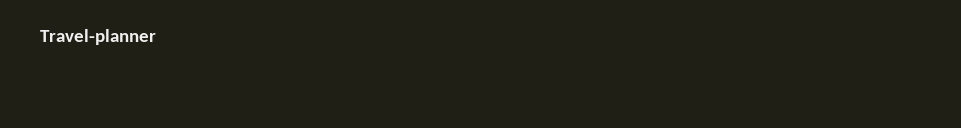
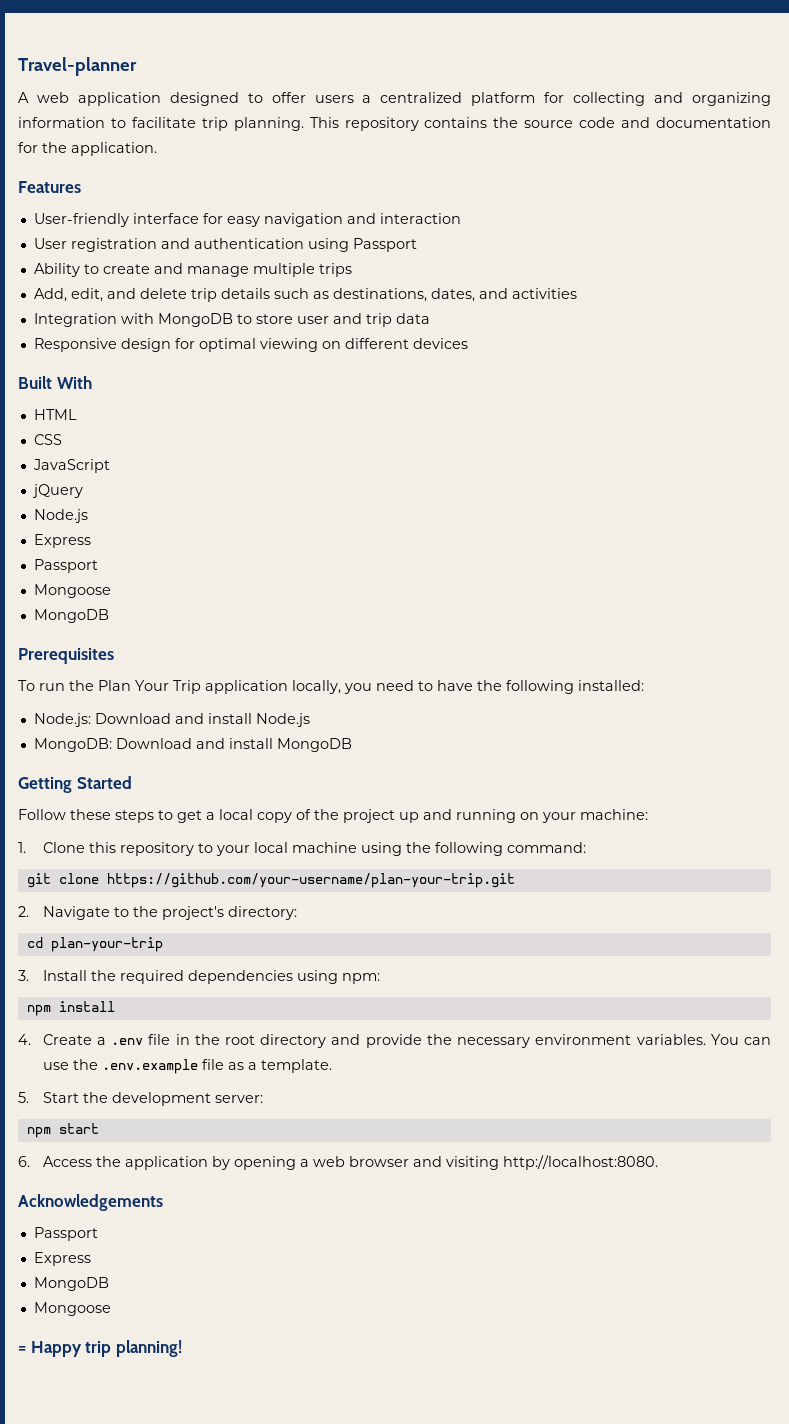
+ A web application designed to offer users a centralized platform for collecting and organizing information to facilitate trip planning. This repository contains the source code and documentation for the application.
+ Features
+ User-friendly interface for easy navigation and interaction
+ User registration and authentication using Passport
+ Ability to create and manage multiple trips
+ Add, edit, and delete trip details such as destinations, dates, and activities
+ Integration with MongoDB to store user and trip data
+ Responsive design for optimal viewing on different devices
+ Built With
+ HTML
+ CSS
+ JavaScript
+ jQuery
+ Node.js
+ Express
+ Passport
+ Mongoose
+ MongoDB
+ Prerequisites
+ To run the Plan Your Trip application locally, you need to have the following installed:
+ Node.js: Download and install Node.js
+ MongoDB: Download and install MongoDB
+ Getting Started
+ Follow these steps to get a local copy of the project up and running on your machine:
+ 1. Clone this repository to your local machine using the following command:
+ git clone https://github.com/your-username/plan-your-trip.git
+ 2. Navigate to the project's directory:
+ cd plan-your-trip
+ 3. Install the required dependencies using npm:
+ npm install
+ 4. Create a .env file in the root directory and provide the necessary environment variables. You can use the .env.example file as a template.
+ 5. Start the development server:
+ npm start
+ 6. Access the application by opening a web browser and visiting http://localhost:8080.
+ Acknowledgements
+ Passport
+ Express
+ MongoDB
+ Mongoose
+ = Happy trip planning!

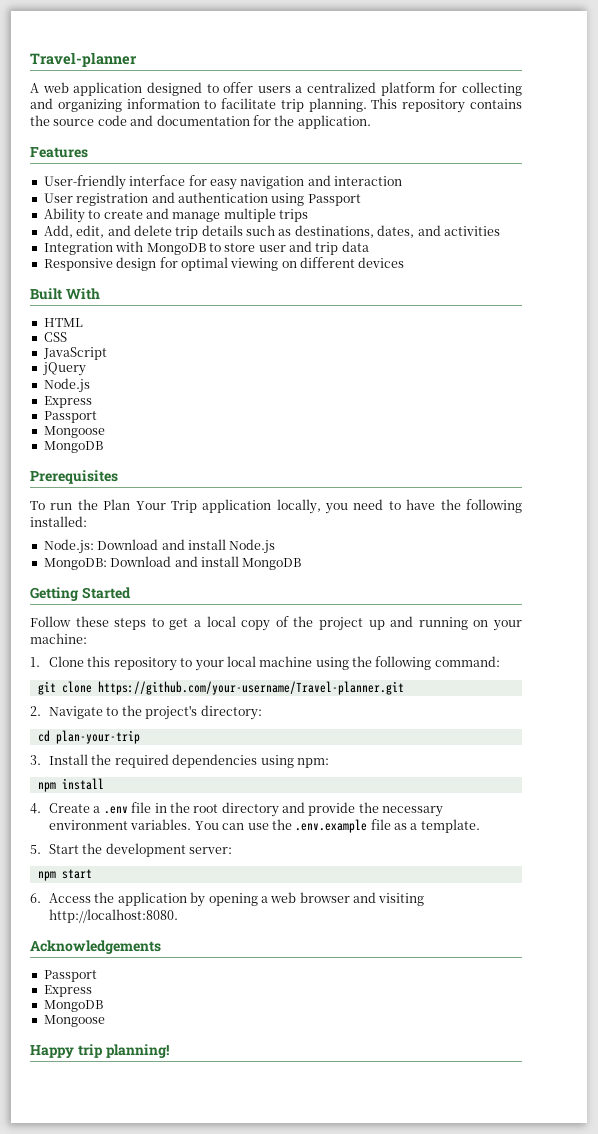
- git clone https://github.com/your-username/plan-your-trip.git
+ git clone https://github.com/your-username/Travel-planner.git
- = Happy trip planning!
+ Happy trip planning!

